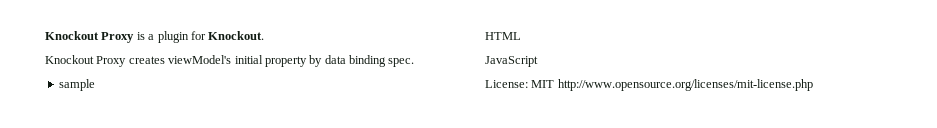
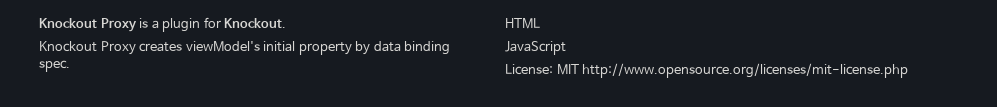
- sample

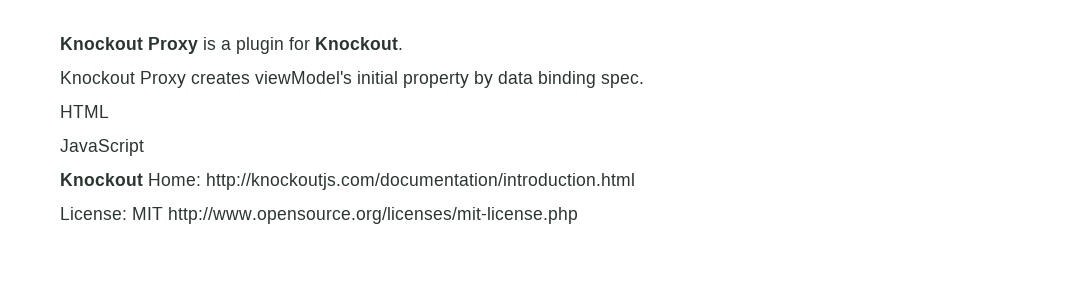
+ Knockout Home: http://knockoutjs.com/documentation/introduction.html

